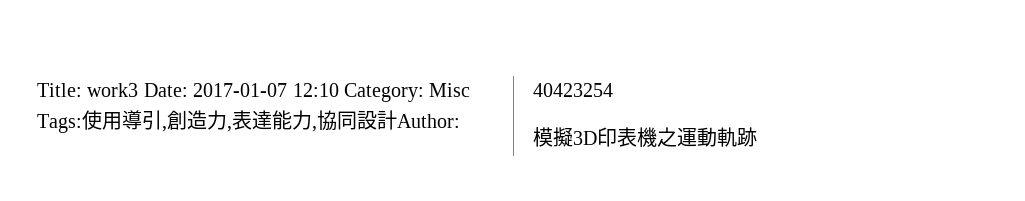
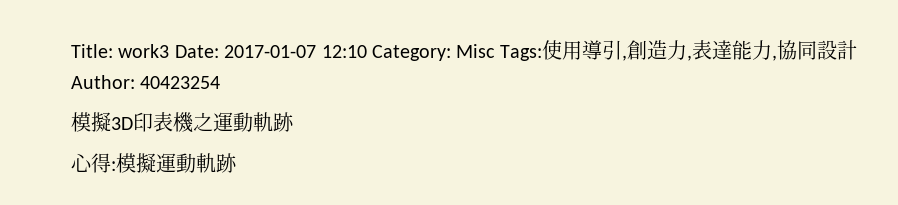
+ 心得:模擬運動軌跡

